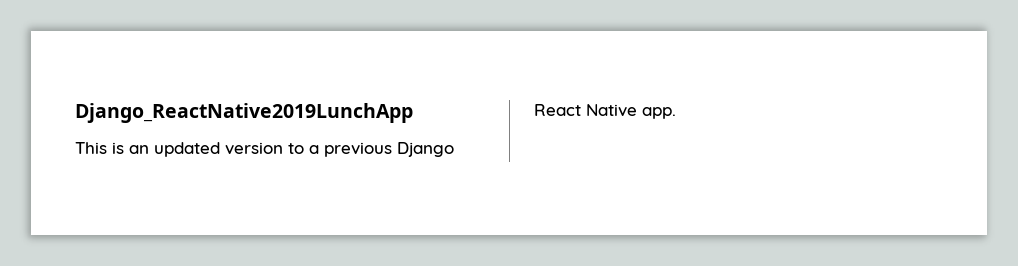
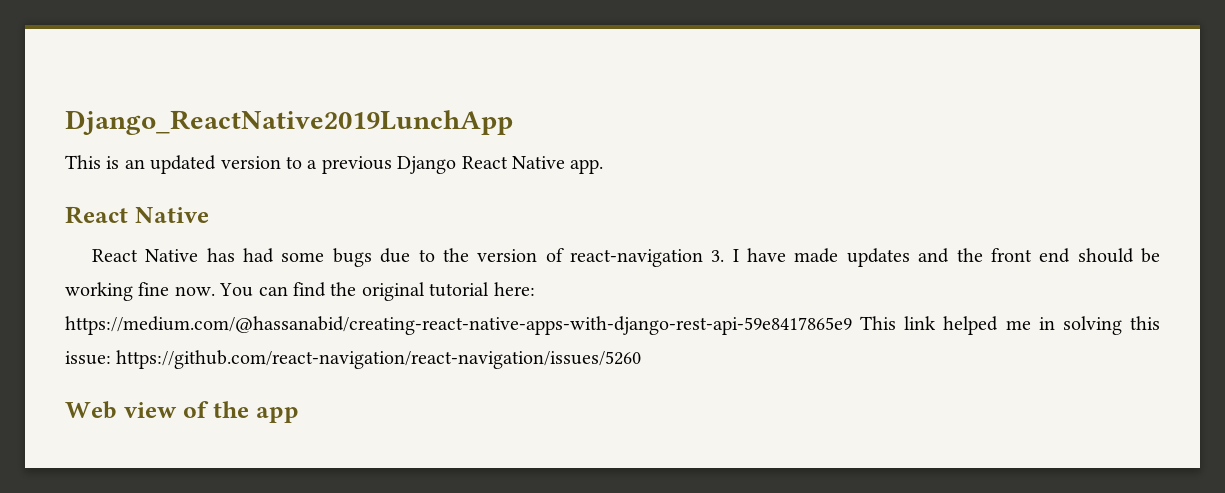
  This is an updated version to a previous Django React Native app.
+ React Native
+ React Native has had some bugs due to the version of react-navigation 3. I have made updates and the front end should be working fine now. You can find the original tutorial here: https://medium.com/@hassanabid/creating-react-native-apps-with-django-rest-api-59e8417865e9 This link helped me in solving this issue: https://github.com/react-navigation/react-navigation/issues/5260
+ Web view of the app

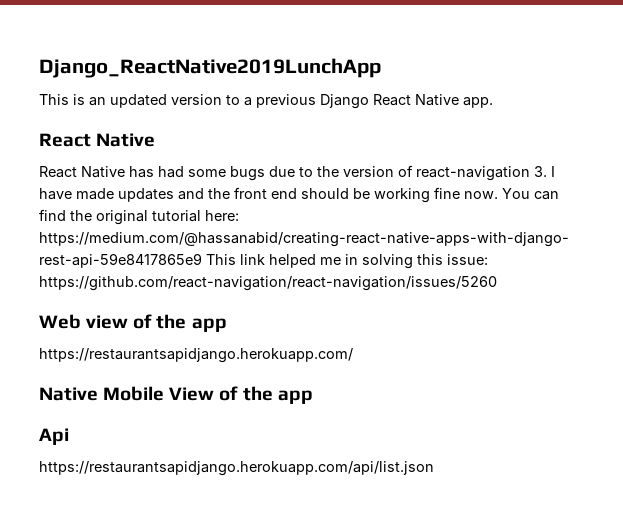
+ https://restaurantsapidjango.herokuapp.com/
+ Native Mobile View of the app
+ Api
+ https://restaurantsapidjango.herokuapp.com/api/list.json

